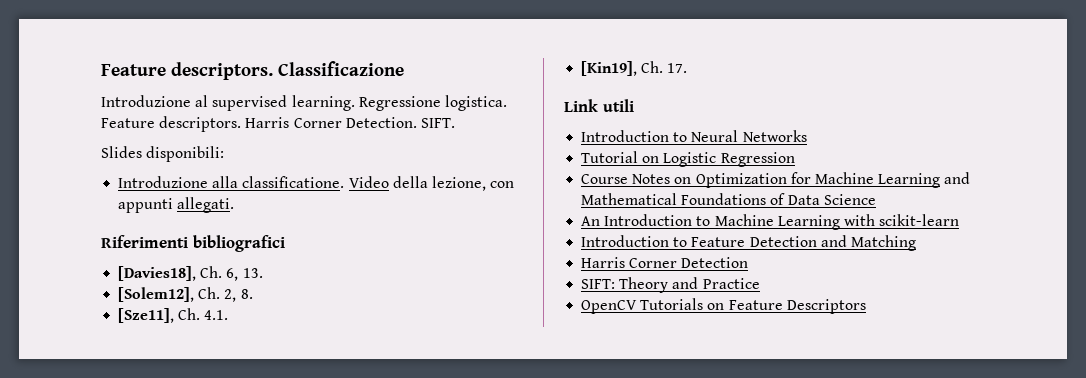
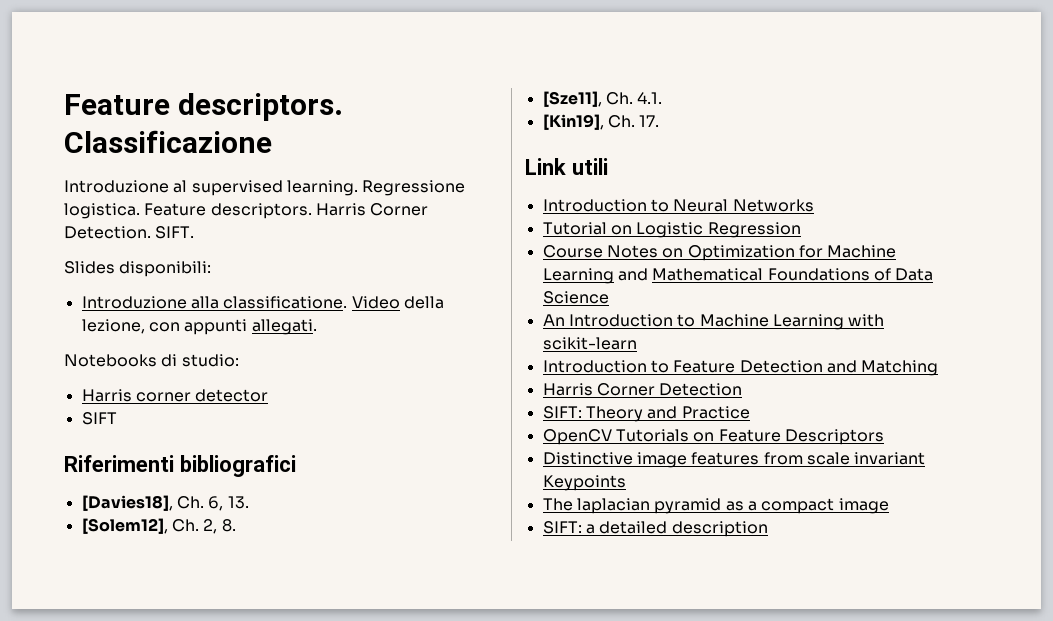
+ Notebooks di studio:
+ Harris corner detector
+ SIFT
+ Distinctive image features from scale invariant Keypoints
+ The laplacian pyramid as a compact image
+ SIFT: a detailed description

